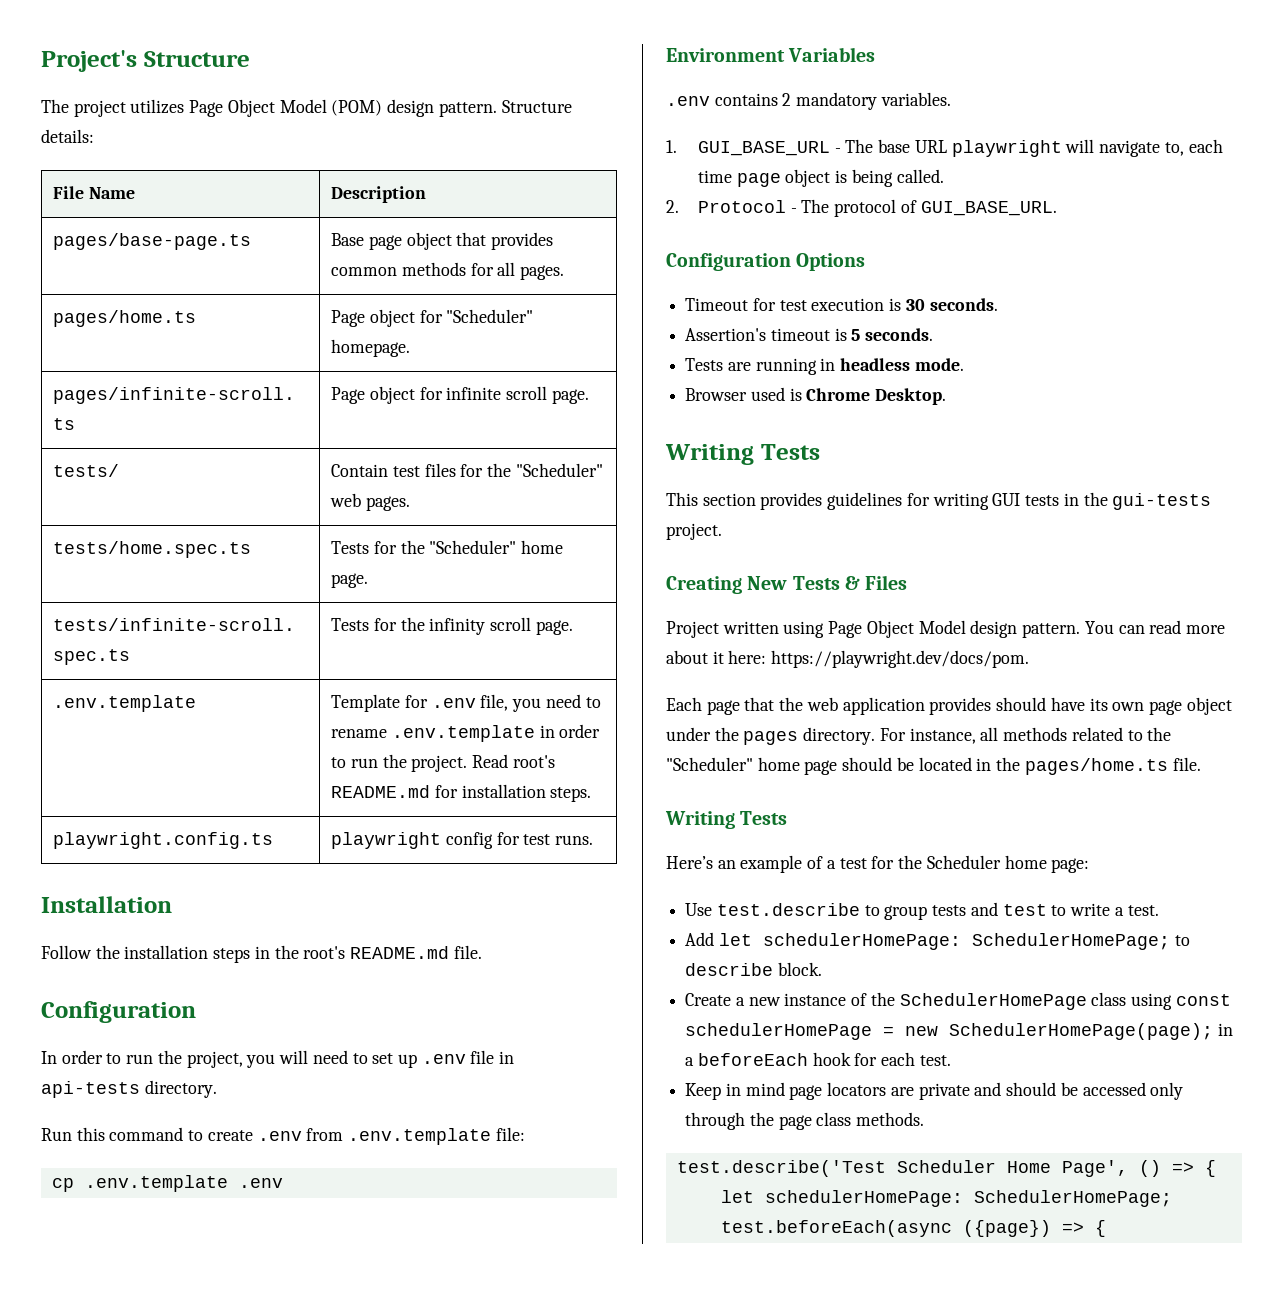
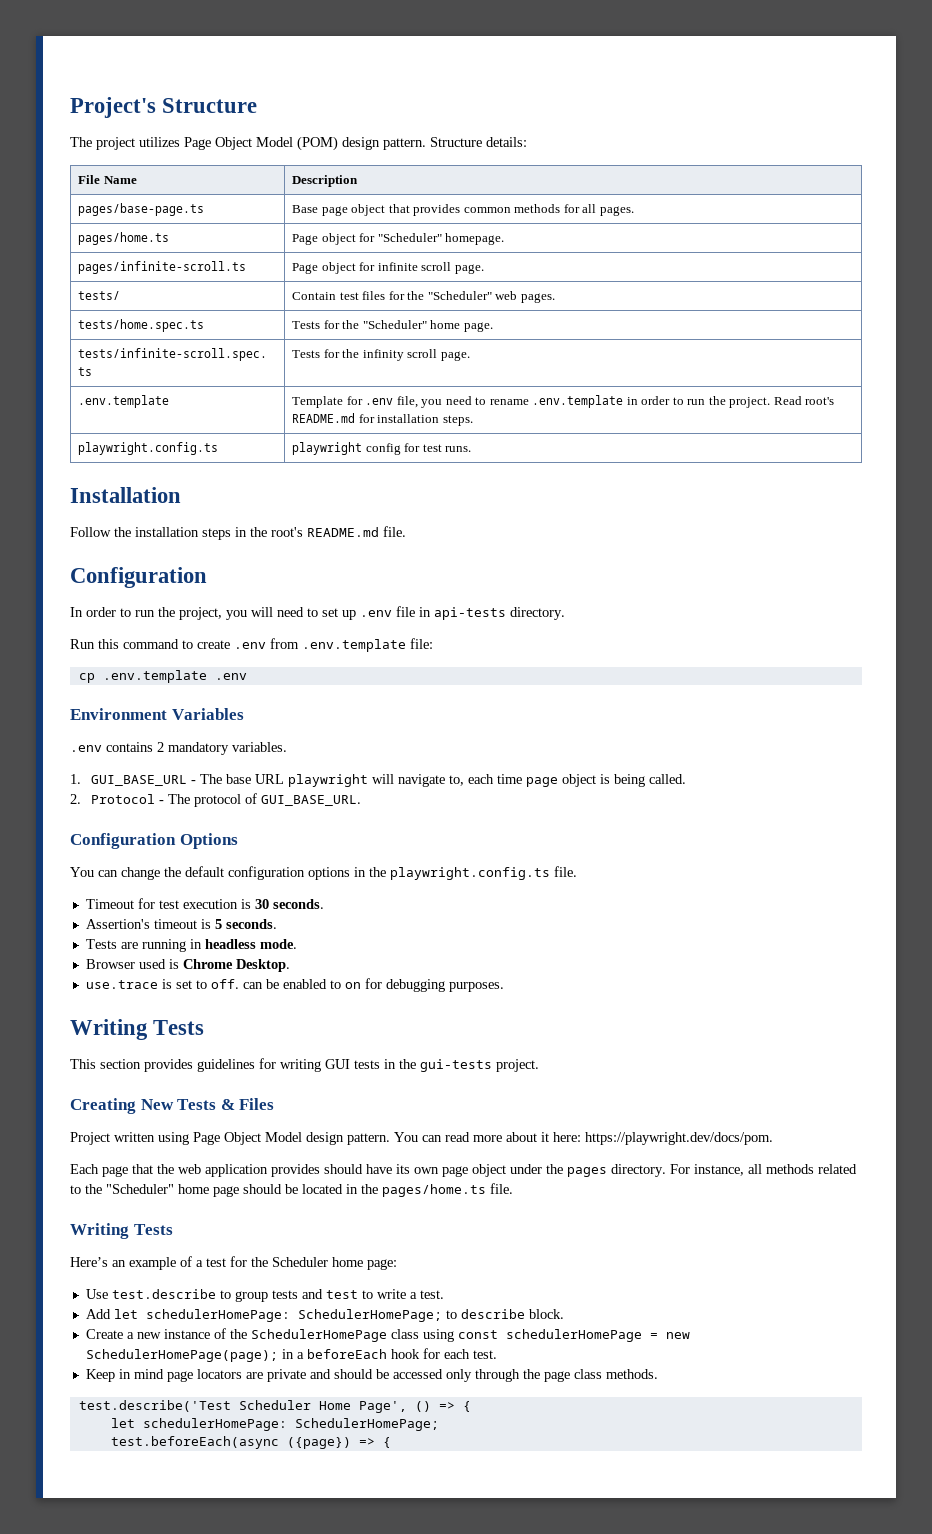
+ You can change the default configuration options in the playwright.config.ts file.
+ use.trace is set to off. can be enabled to on for debugging purposes.

